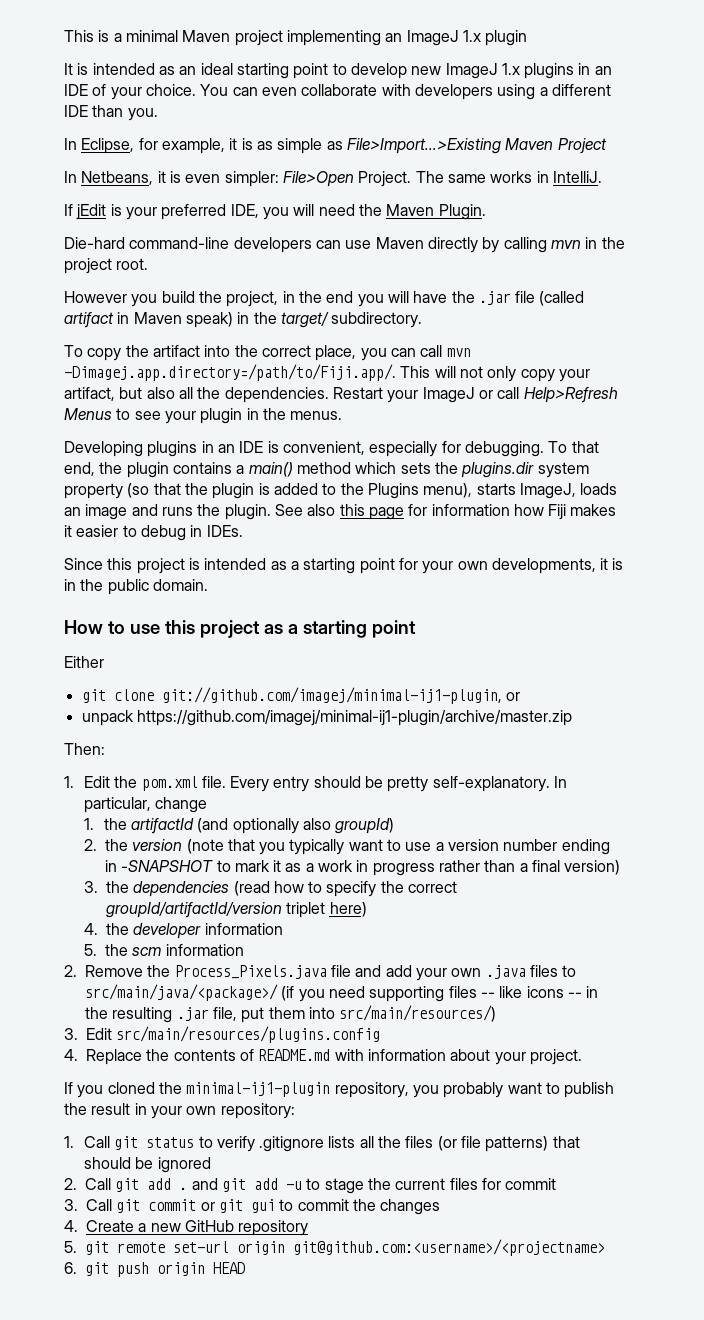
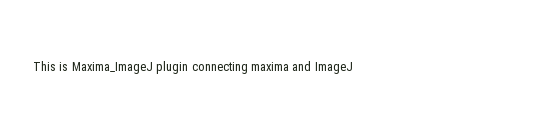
- This is a minimal Maven project implementing an ImageJ 1.x plugin
- It is intended as an ideal starting point to develop new ImageJ 1.x plugins in an IDE of your choice. You can even collaborate with developers using a different IDE than you.
- In Eclipse, for example, it is as simple as File>Import...>Existing Maven Project
- In Netbeans, it is even simpler: File>Open Project. The same works in IntelliJ.
- If jEdit is your preferred IDE, you will need the Maven Plugin.
- Die-hard command-line developers can use Maven directly by calling mvn in the project root.
- However you build the project, in the end you will have the .jar file (called artifact in Maven speak) in the target/ subdirectory.
- To copy the artifact into the correct place, you can call mvn -Dimagej.app.directory=/path/to/Fiji.app/. This will not only copy your artifact, but also all the dependencies. Restart your ImageJ or call Help>Refresh Menus to see your plugin in the menus.
- Developing plugins in an IDE is convenient, especially for debugging. To that end, the plugin contains a main() method which sets the plugins.dir system property (so that the plugin is added to the Plugins menu), starts ImageJ, loads an image and runs the plugin. See also this page for information how Fiji makes it easier to debug in IDEs.
- Since this project is intended as a starting point for your own developments, it is in the public domain.
- How to use this project as a starting point
- Either
- git clone git://github.com/imagej/minimal-ij1-plugin, or
- unpack https://github.com/imagej/minimal-ij1-plugin/archive/master.zip
- Then:
- 1. Edit the pom.xml file. Every entry should be pretty self-explanatory. In particular, change
- 1. the artifactId (and optionally also groupId)
- 2. the version (note that you typically want to use a version number ending in -SNAPSHOT to mark it as a work in progress rather than a final version)
- 3. the dependencies (read how to specify the correct groupId/artifactId/version triplet here)
- 4. the developer information
- 5. the scm information
- 2. Remove the Process_Pixels.java file and add your own .java files to src/main/java/<package>/ (if you need supporting files -- like icons -- in the resulting .jar file, put them into src/main/resources/)
- 3. Edit src/main/resources/plugins.config
- 4. Replace the contents of README.md with information about your project.
- If you cloned the minimal-ij1-plugin repository, you probably want to publish the result in your own repository:
- 1. Call git status to verify .gitignore lists all the files (or file patterns) that should be ignored
- 2. Call git add . and git add -u to stage the current files for commit
- 3. Call git commit or git gui to commit the changes
- 4. Create a new GitHub repository
- 5. git remote set-url origin git@github.com:<username>/<projectname>
- 6. git push origin HEAD
+ This is Maxima_ImageJ plugin connecting maxima and ImageJ

